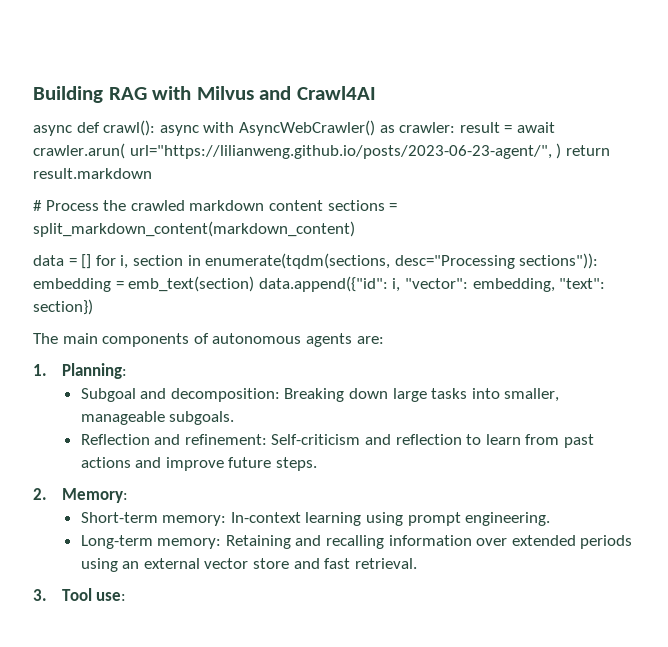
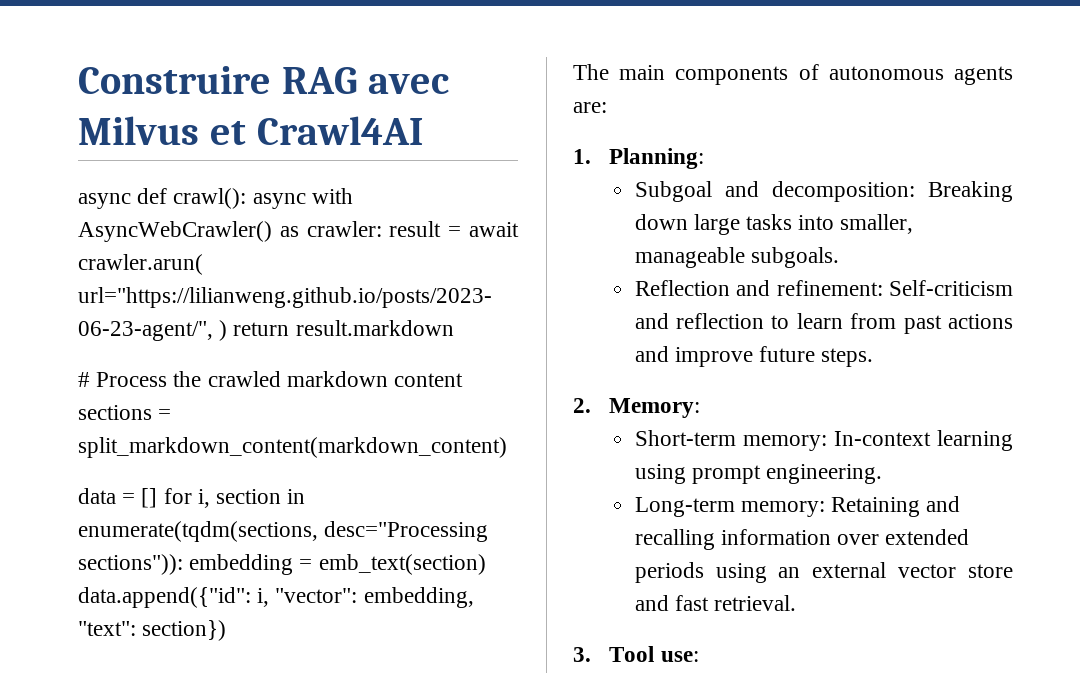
- Building RAG with Milvus and Crawl4AI
+ Construire RAG avec Milvus et Crawl4AI

